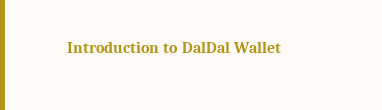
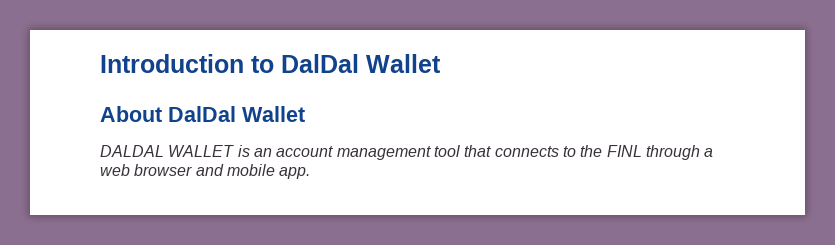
+ About DalDal Wallet
+ DALDAL WALLET is an account management tool that connects to the FINL through a web browser and mobile app.

